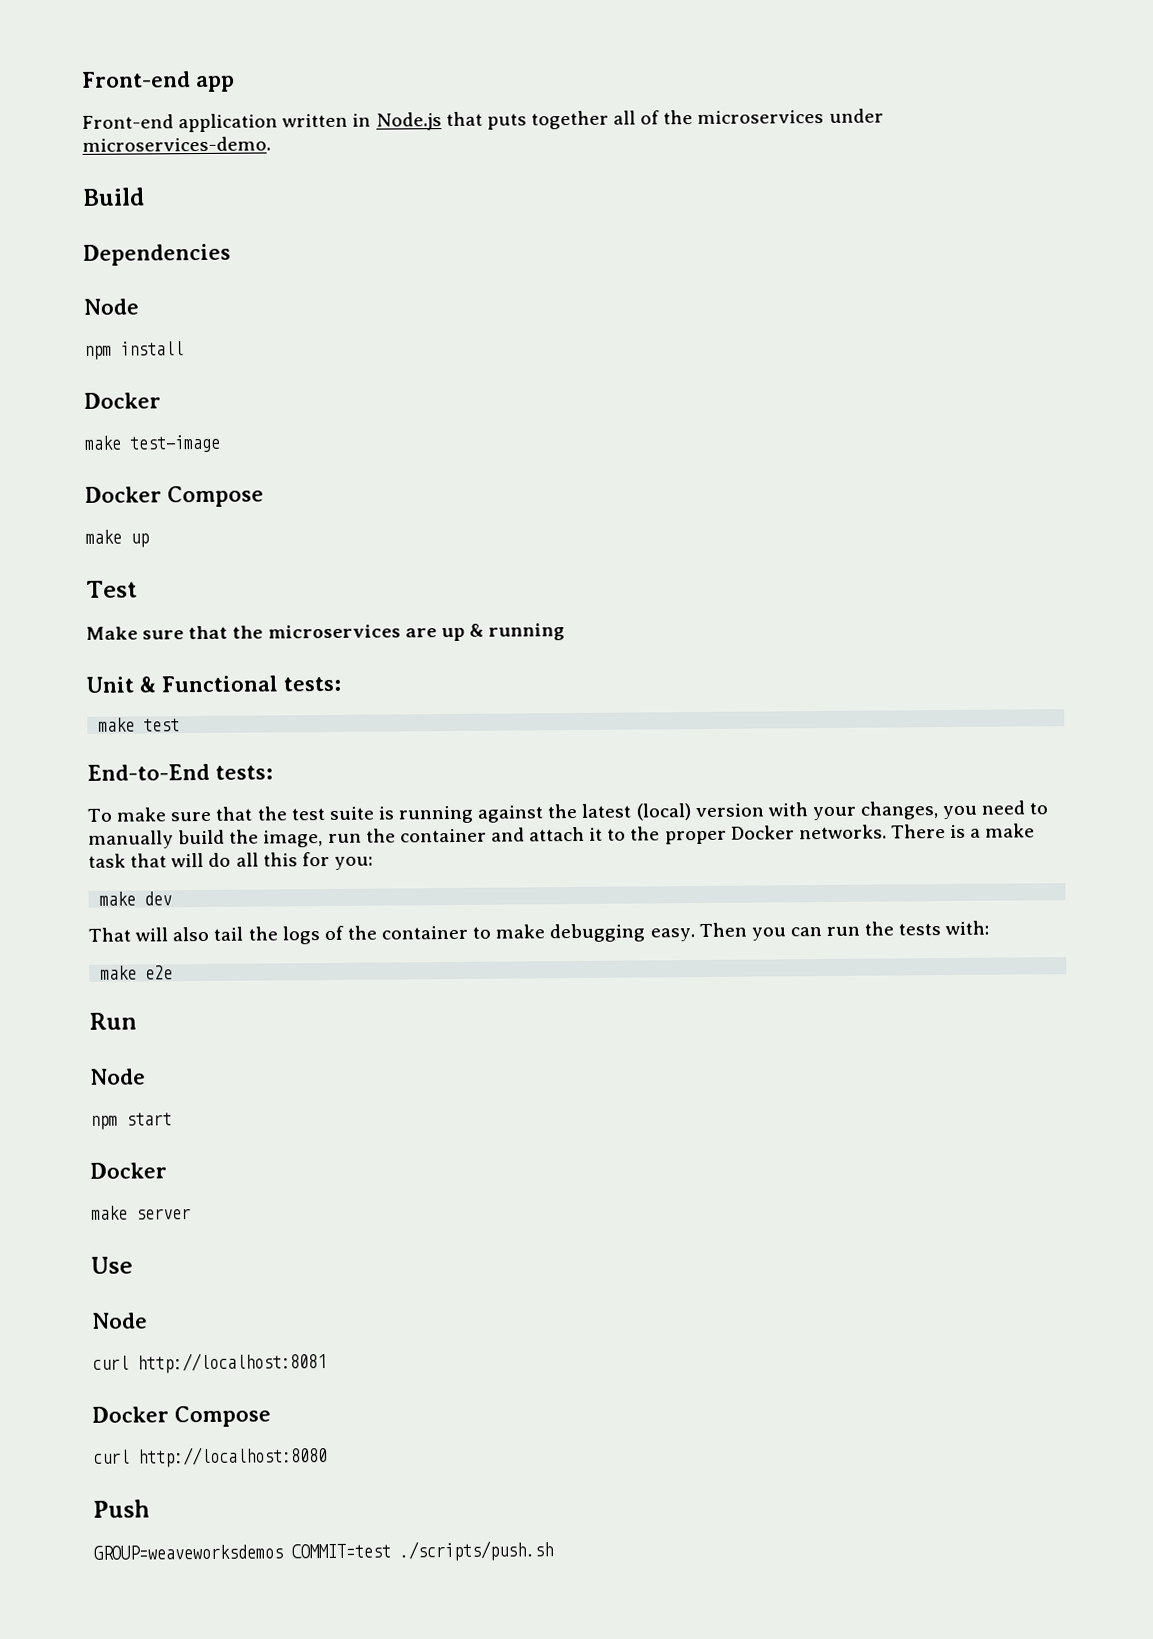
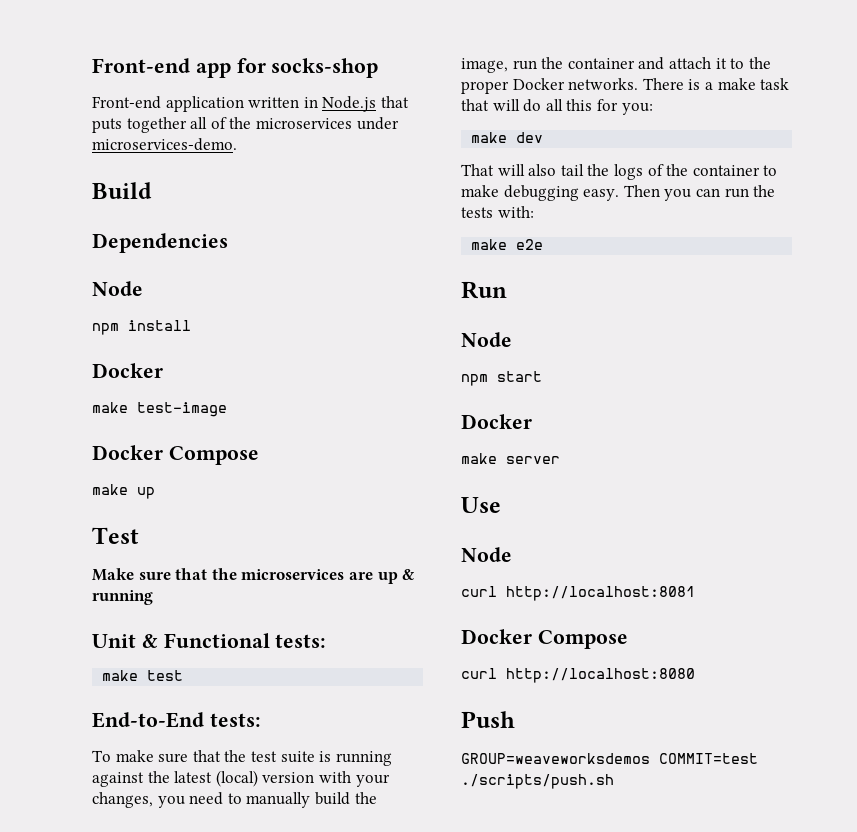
- Front-end app
+ Front-end app for socks-shop

